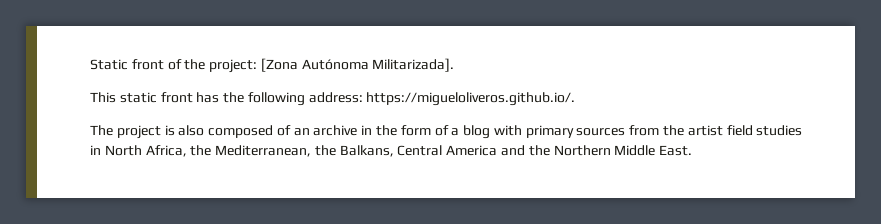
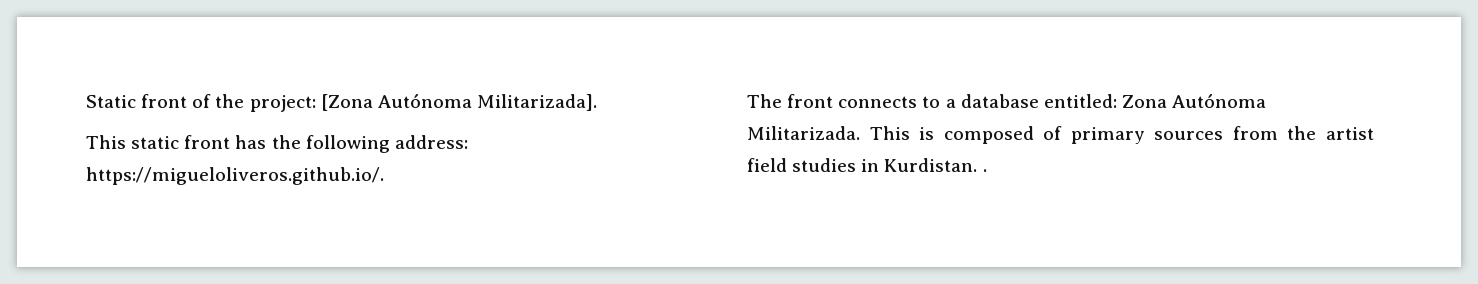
- The project is also composed of an archive in the form of a blog with primary sources from the artist field studies in North Africa, the Mediterranean, the Balkans, Central America and the Northern Middle East.
+ The front connects to a database entitled: Zona Autónoma Militarizada. This is composed of primary sources from the artist field studies in Kurdistan. .

